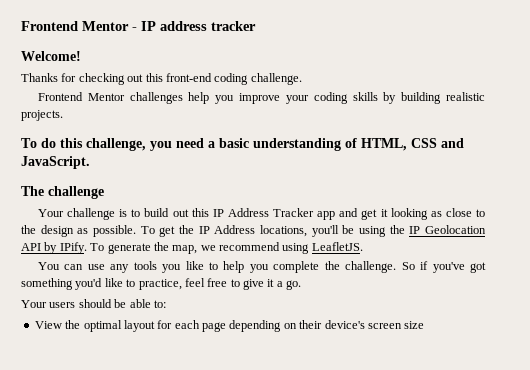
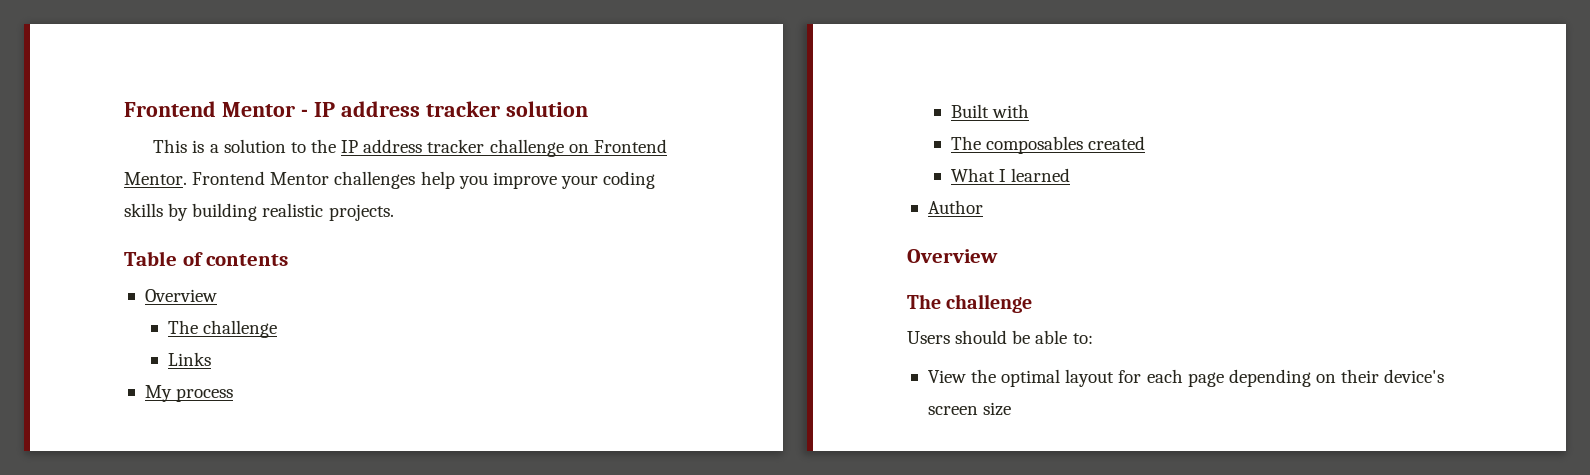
- Frontend Mentor - IP address tracker
- Welcome!
- Thanks for checking out this front-end coding challenge.
- Frontend Mentor challenges help you improve your coding skills by building realistic projects.
+ Frontend Mentor - IP address tracker solution
+ This is a solution to the IP address tracker challenge on Frontend Mentor. Frontend Mentor challenges help you improve your coding skills by building realistic projects.
- To do this challenge, you need a basic understanding of HTML, CSS and JavaScript.
+ Table of contents
+ Overview
  The challenge
- Your challenge is to build out this IP Address Tracker app and get it looking as close to the design as possible. To get the IP Address locations, you'll be using the IP Geolocation API by IPify. To generate the map, we recommend using LeafletJS.
- You can use any tools you like to help you complete the challenge. So if you've got something you'd like to practice, feel free to give it a go.
- Your users should be able to:
+ Links
+ My process
+ Built with
+ The composables created
+ What I learned
+ Author
+ Overview
+ The challenge
+ Users should be able to:

